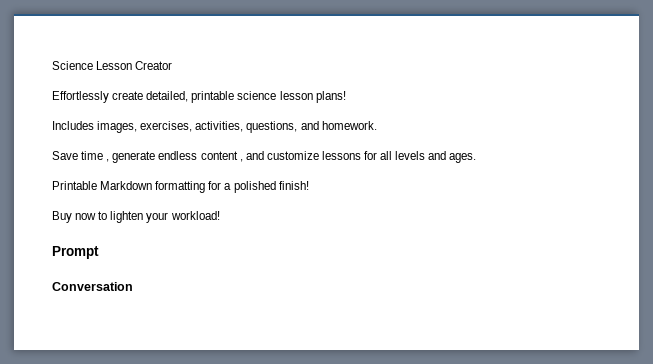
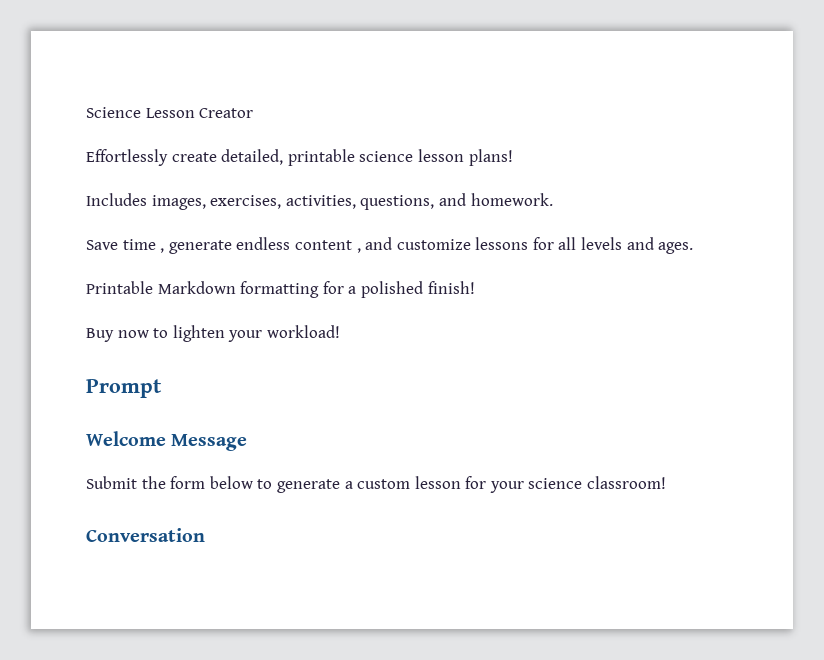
+ Welcome Message
+ Submit the form below to generate a custom lesson for your science classroom!

